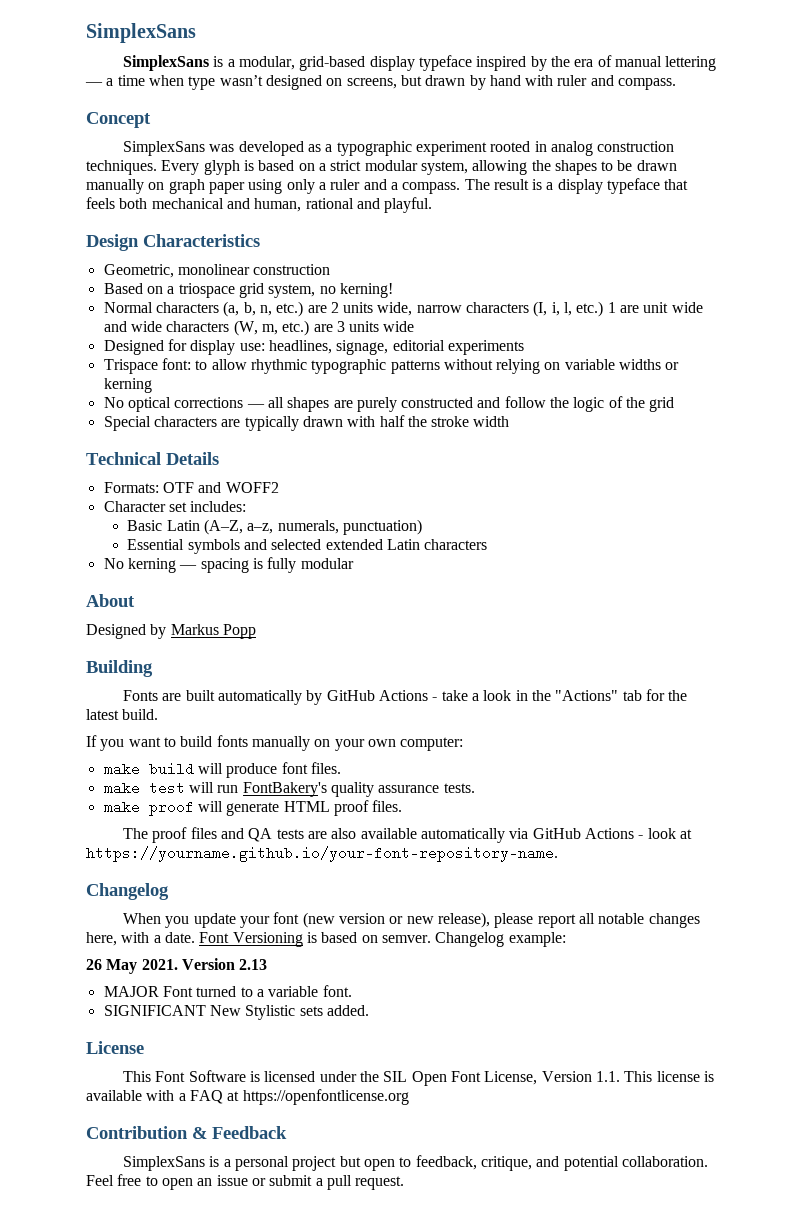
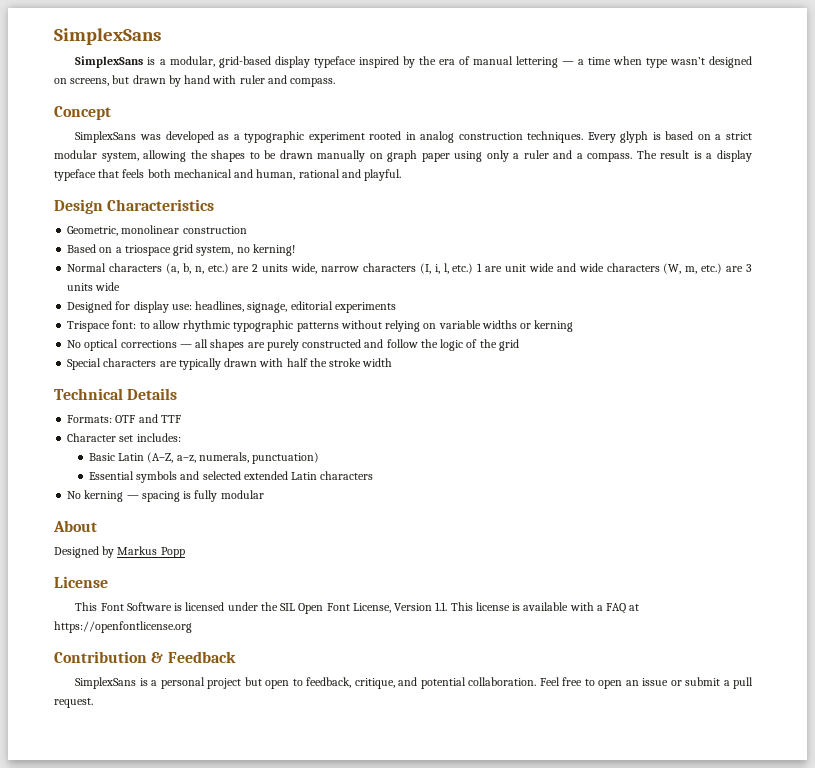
- Formats: OTF and WOFF2
+ Formats: OTF and TTF
- Building
- Fonts are built automatically by GitHub Actions - take a look in the "Actions" tab for the latest build.
- If you want to build fonts manually on your own computer:
- make build will produce font files.
- make test will run FontBakery's quality assurance tests.
- make proof will generate HTML proof files.
- The proof files and QA tests are also available automatically via GitHub Actions - look at https://yourname.github.io/your-font-repository-name.
- Changelog
- When you update your font (new version or new release), please report all notable changes here, with a date. Font Versioning is based on semver. Changelog example:
- 26 May 2021. Version 2.13
- MAJOR Font turned to a variable font.
- SIGNIFICANT New Stylistic sets added.

